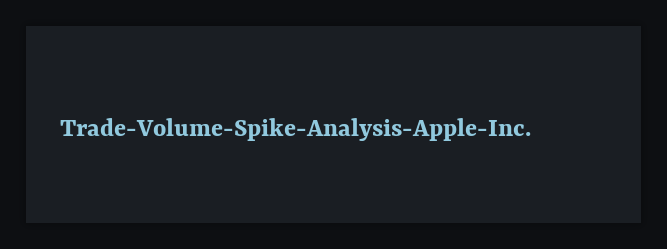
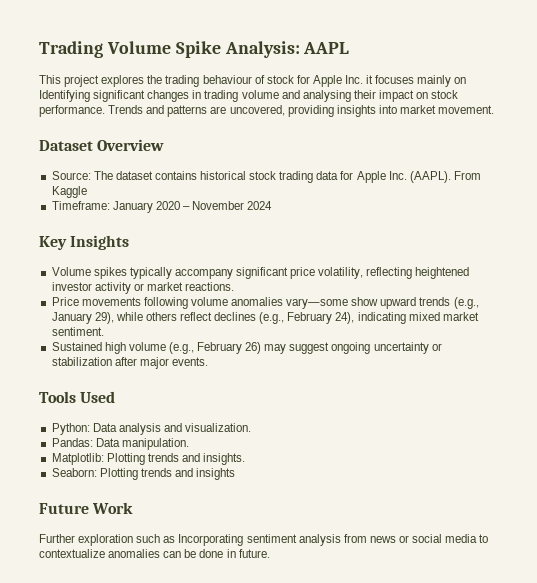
- Trade-Volume-Spike-Analysis-Apple-Inc.
+ Trading Volume Spike Analysis: AAPL
+ This project explores the trading behaviour of stock for Apple Inc. it focuses mainly on Identifying significant changes in trading volume and analysing their impact on stock performance. Trends and patterns are uncovered, providing insights into market movement.
+ Dataset Overview
+ Source: The dataset contains historical stock trading data for Apple Inc. (AAPL). From Kaggle
+ Timeframe: January 2020 – November 2024
+ Key Insights
+ Volume spikes typically accompany significant price volatility, reflecting heightened investor activity or market reactions.
+ Price movements following volume anomalies vary—some show upward trends (e.g., January 29), while others reflect declines (e.g., February 24), indicating mixed market sentiment.
+ Sustained high volume (e.g., February 26) may suggest ongoing uncertainty or stabilization after major events.
+ Tools Used
+ Python: Data analysis and visualization.
+ Pandas: Data manipulation.
+ Matplotlib: Plotting trends and insights.
+ Seaborn: Plotting trends and insights
+ Future Work
+ Further exploration such as Incorporating sentiment analysis from news or social media to contextualize anomalies can be done in future.

